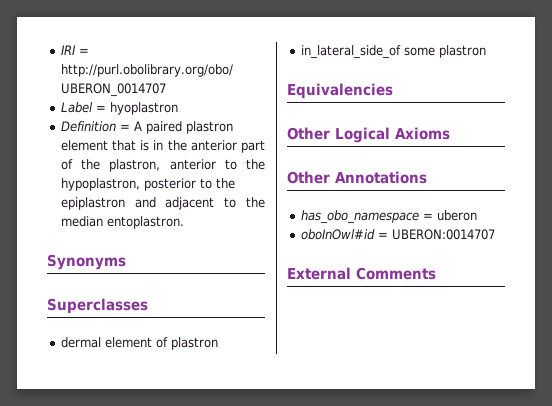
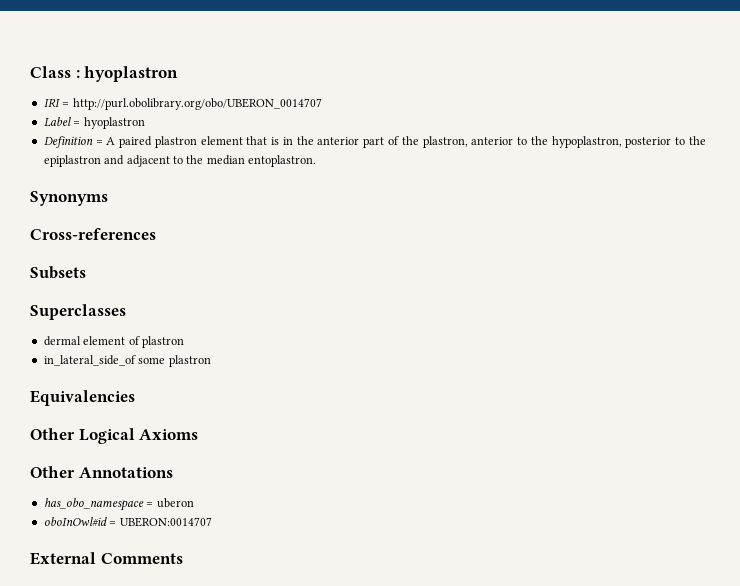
+ Class : hyoplastron
+ Cross-references
+ Subsets

